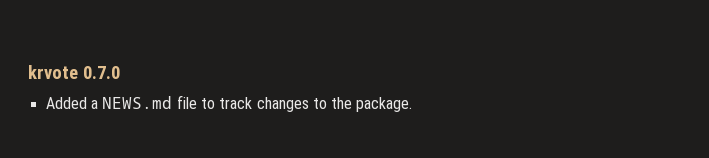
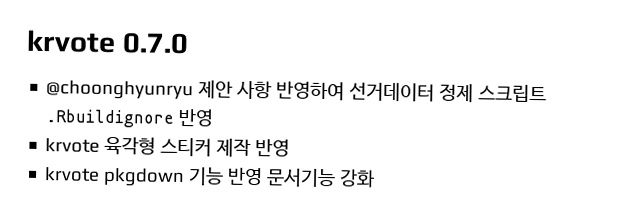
- Added a NEWS.md file to track changes to the package.
+ @choonghyunryu 제안 사항 반영하여 선거데이터 정제 스크립트 .Rbuildignore 반영
+ krvote 육각형 스티커 제작 반영
+ krvote pkgdown 기능 반영 문서기능 강화

